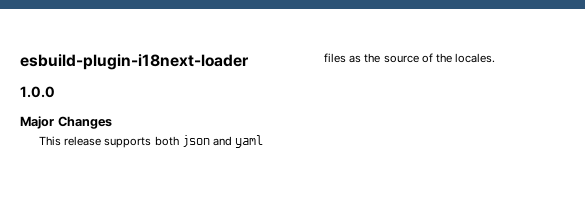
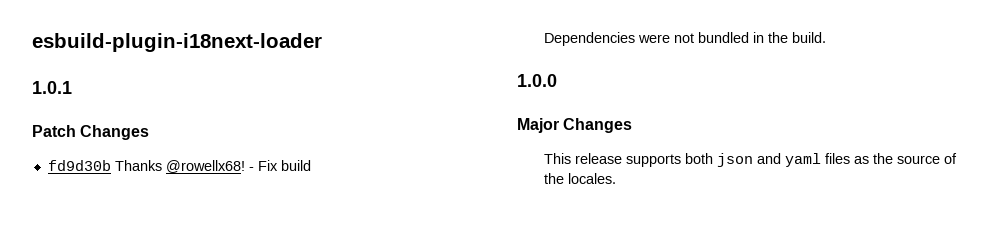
+ 1.0.1
+ Patch Changes
+ fd9d30b Thanks @rowellx68! - Fix build
+ Dependencies were not bundled in the build.

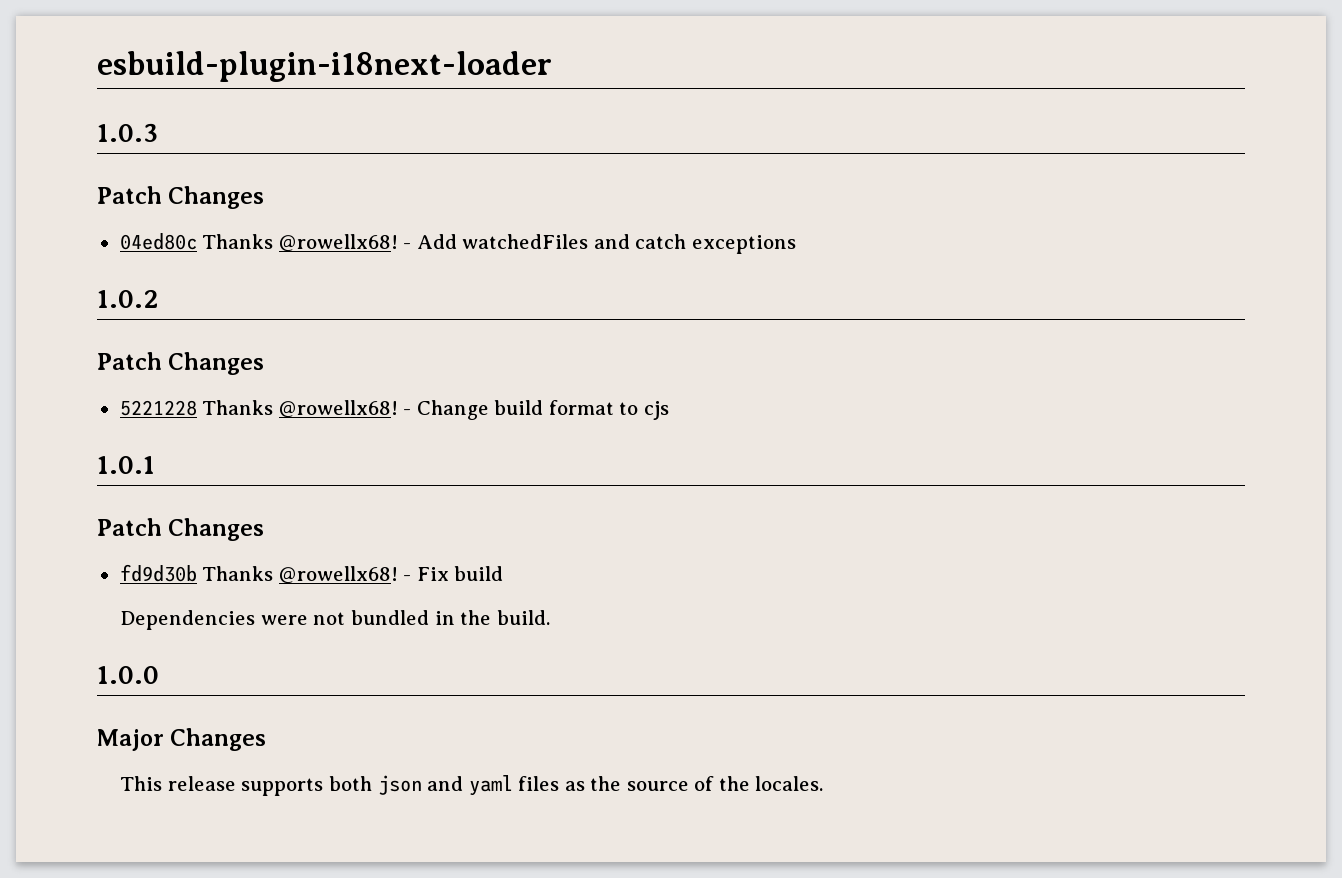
+ 1.0.3
+ Patch Changes
+ 04ed80c Thanks @rowellx68! - Add watchedFiles and catch exceptions
+ 1.0.2
+ Patch Changes
+ 5221228 Thanks @rowellx68! - Change build format to cjs

